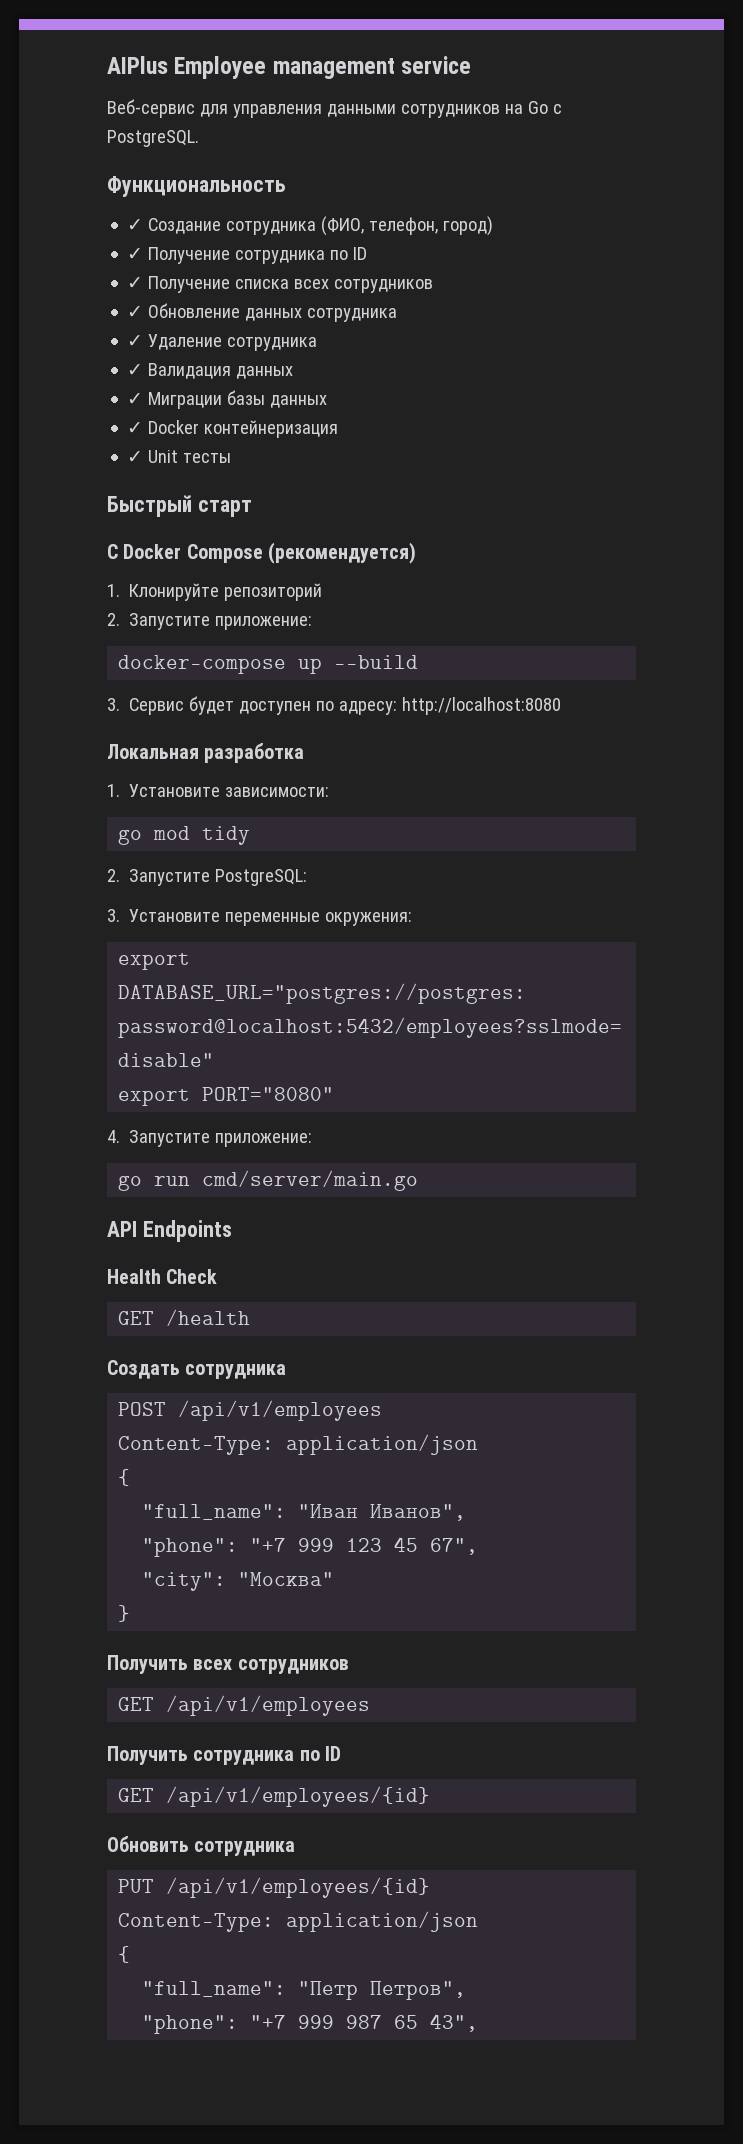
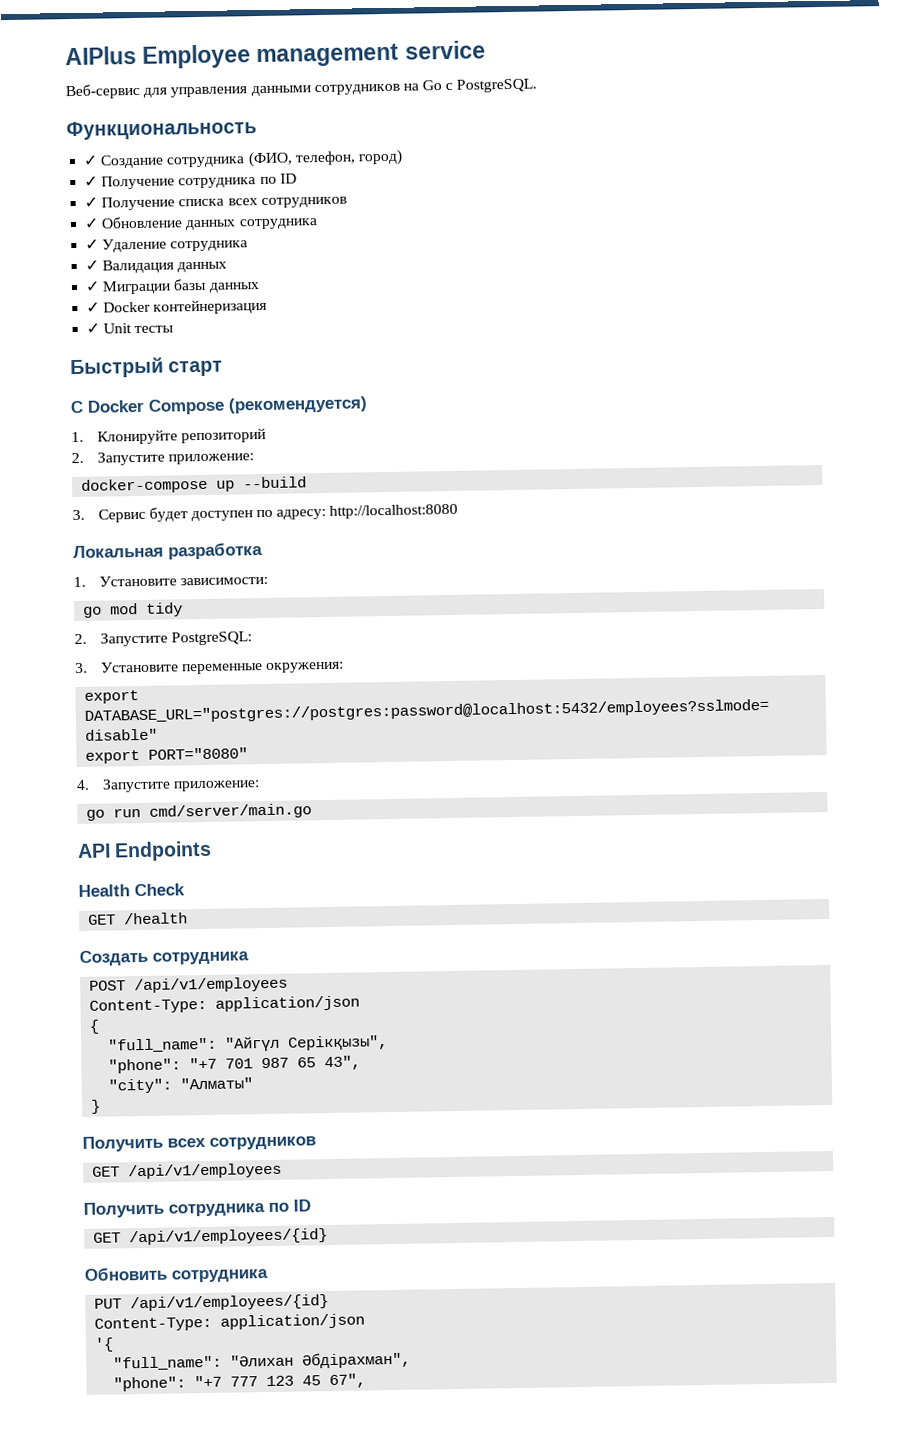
- "full_name": "Иван Иванов",
- "phone": "+7 999 123 45 67",
+ "full_name": "Айгүл Серікқызы",
+ "phone": "+7 701 987 65 43",
- "city": "Москва"
+ "city": "Алматы"
  PUT /api/v1/employees/{id}
  Content-Type: application/json
- {
- "full_name": "Петр Петров",
- "phone": "+7 999 987 65 43",
+ '{
+ "full_name": "Әлихан Әбдірахман",
+ "phone": "+7 777 123 45 67",

